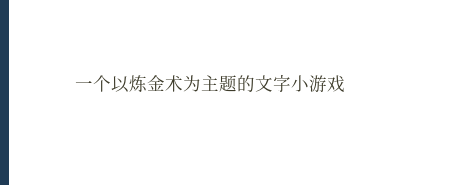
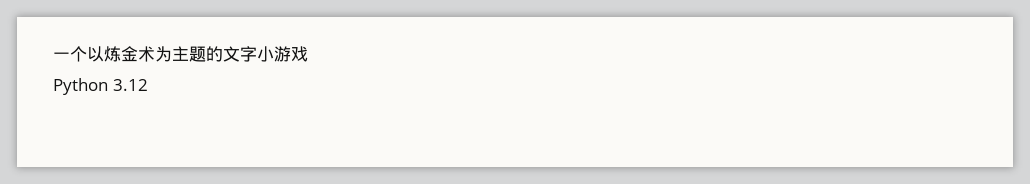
+ Python 3.12

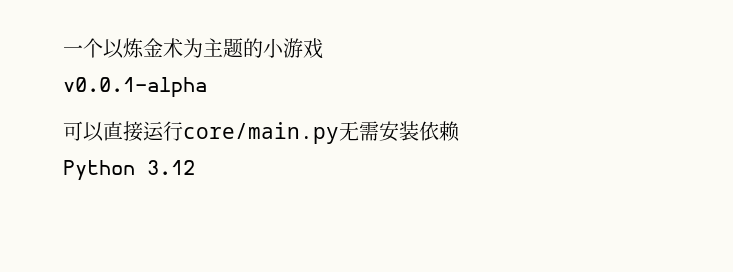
- 一个以炼金术为主题的文字小游戏
+ 一个以炼金术为主题的小游戏
+ v0.0.1-alpha
+ 可以直接运行core/main.py无需安装依赖

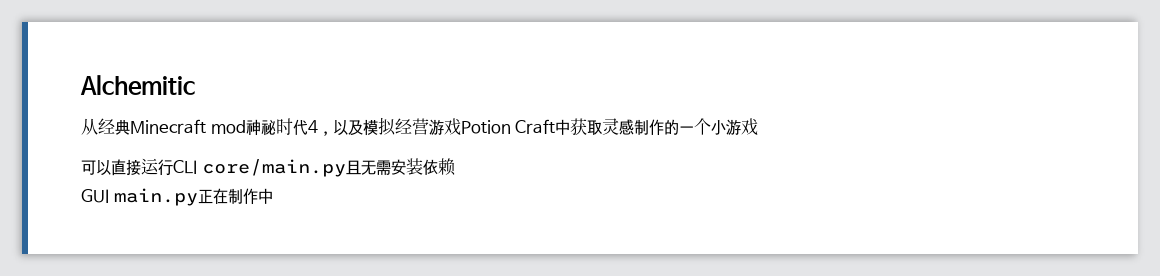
- 一个以炼金术为主题的小游戏
+ Alchemitic
+ 从经典Minecraft mod神秘时代4，以及模拟经营游戏Potion Craft中获取灵感制作的一个小游戏
- v0.0.1-alpha
- 可以直接运行core/main.py无需安装依赖
+ 可以直接运行CLI core/main.py且无需安装依赖
- Python 3.12
+ GUI main.py正在制作中

